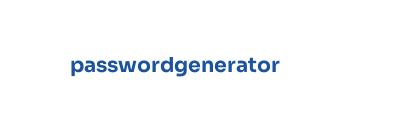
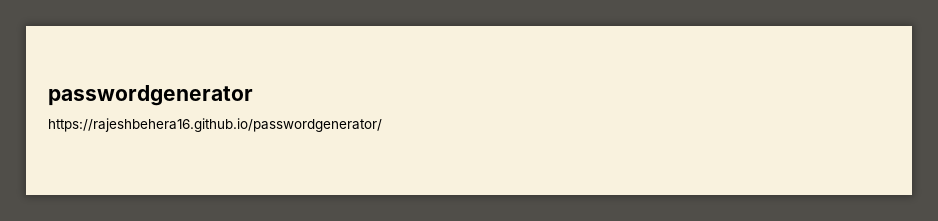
+ https://rajeshbehera16.github.io/passwordgenerator/

